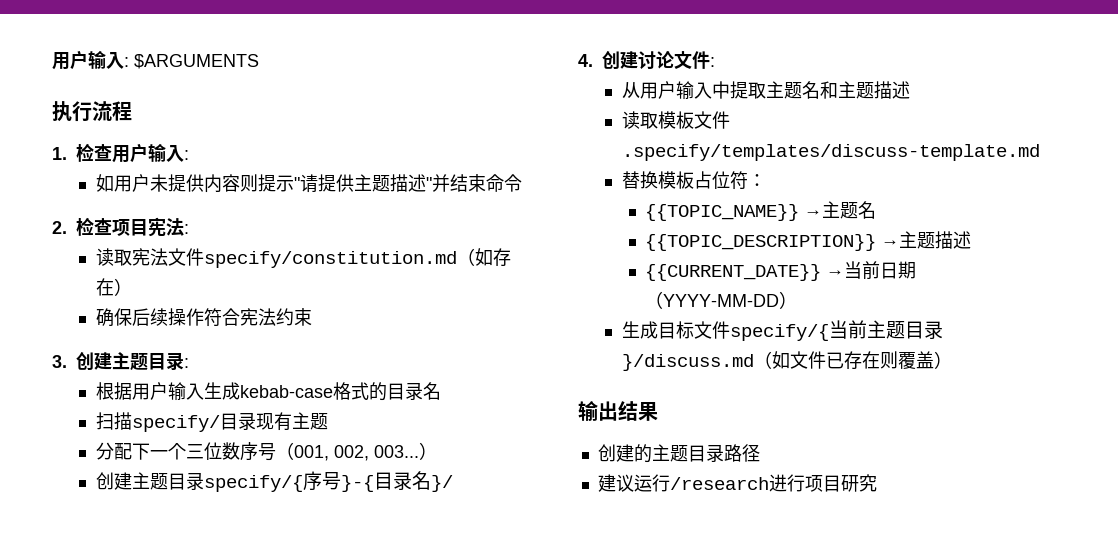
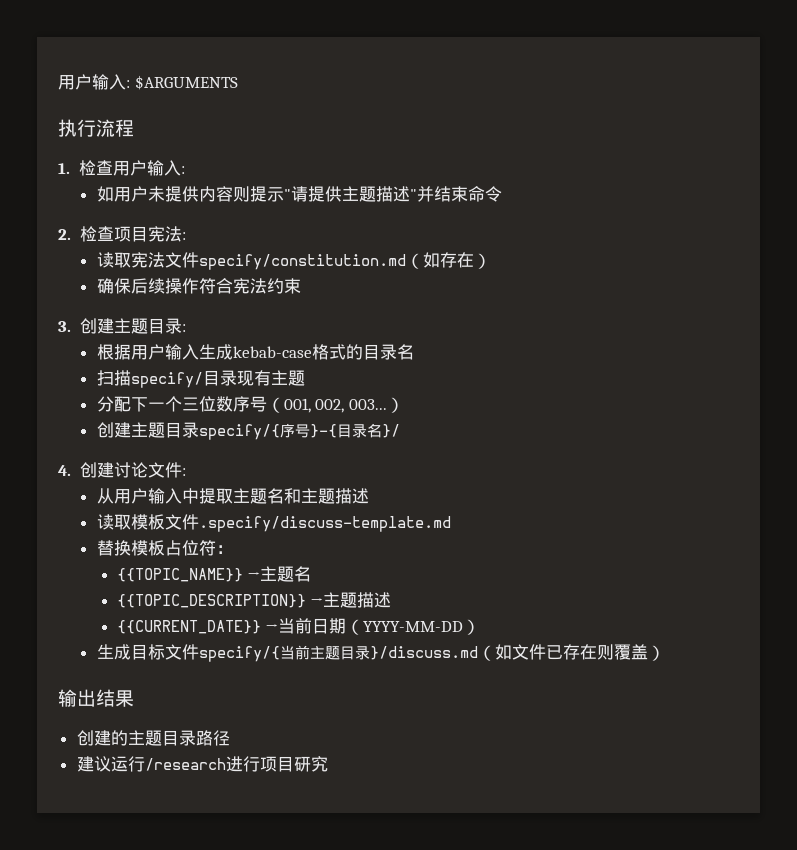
- 读取模板文件.specify/templates/discuss-template.md
+ 读取模板文件.specify/discuss-template.md

